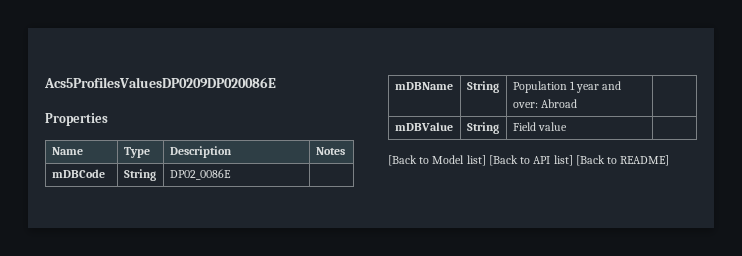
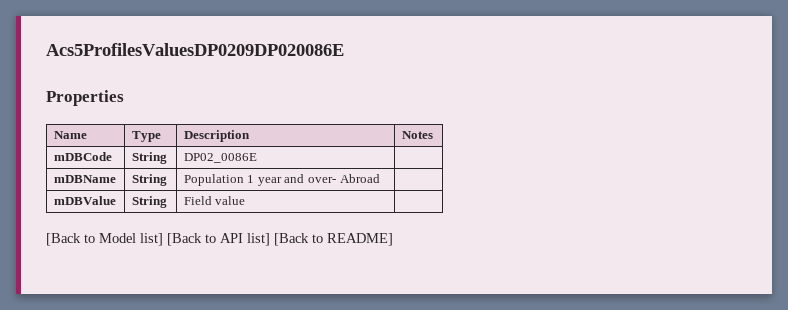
- mDBName | String | Population 1 year and over: Abroad |
+ mDBName | String | Population 1 year and over- Abroad |

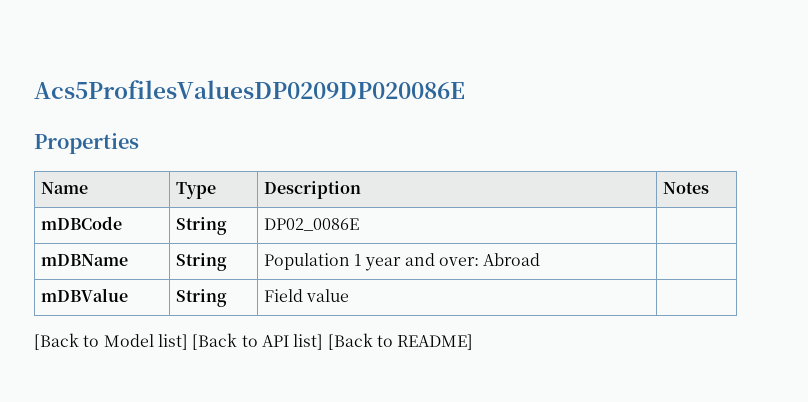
- mDBName | String | Population 1 year and over- Abroad |
+ mDBName | String | Population 1 year and over: Abroad |

